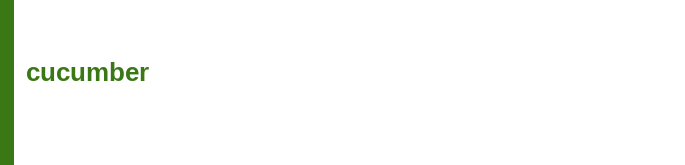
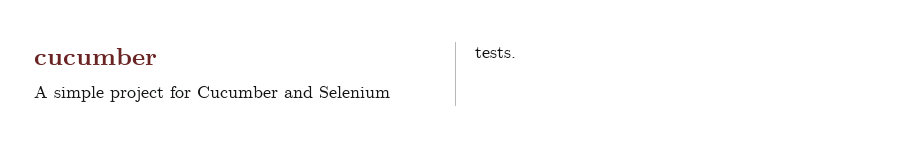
+ A simple project for Cucumber and Selenium tests.

